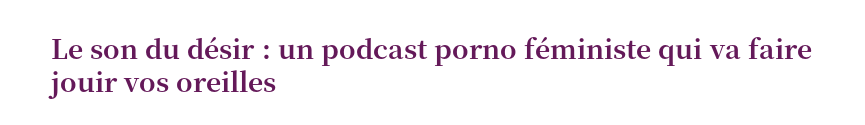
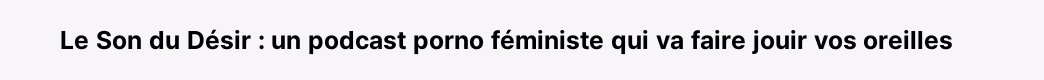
- Le son du désir : un podcast porno féministe qui va faire jouir vos oreilles
+ Le Son du Désir : un podcast porno féministe qui va faire jouir vos oreilles

